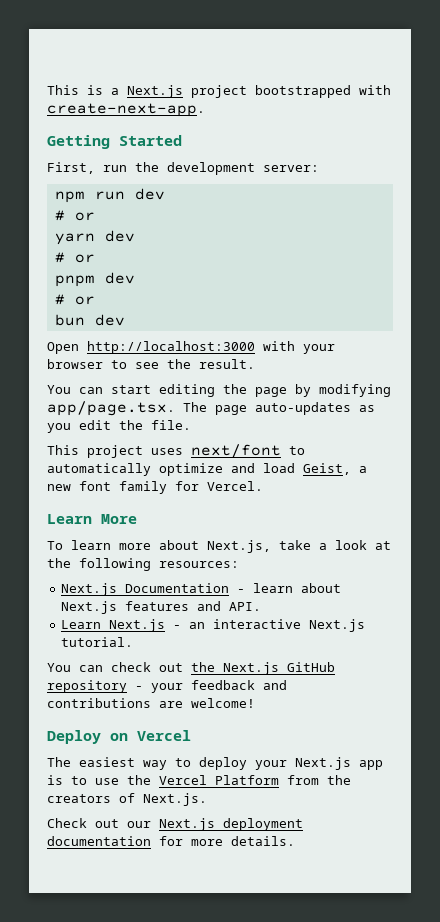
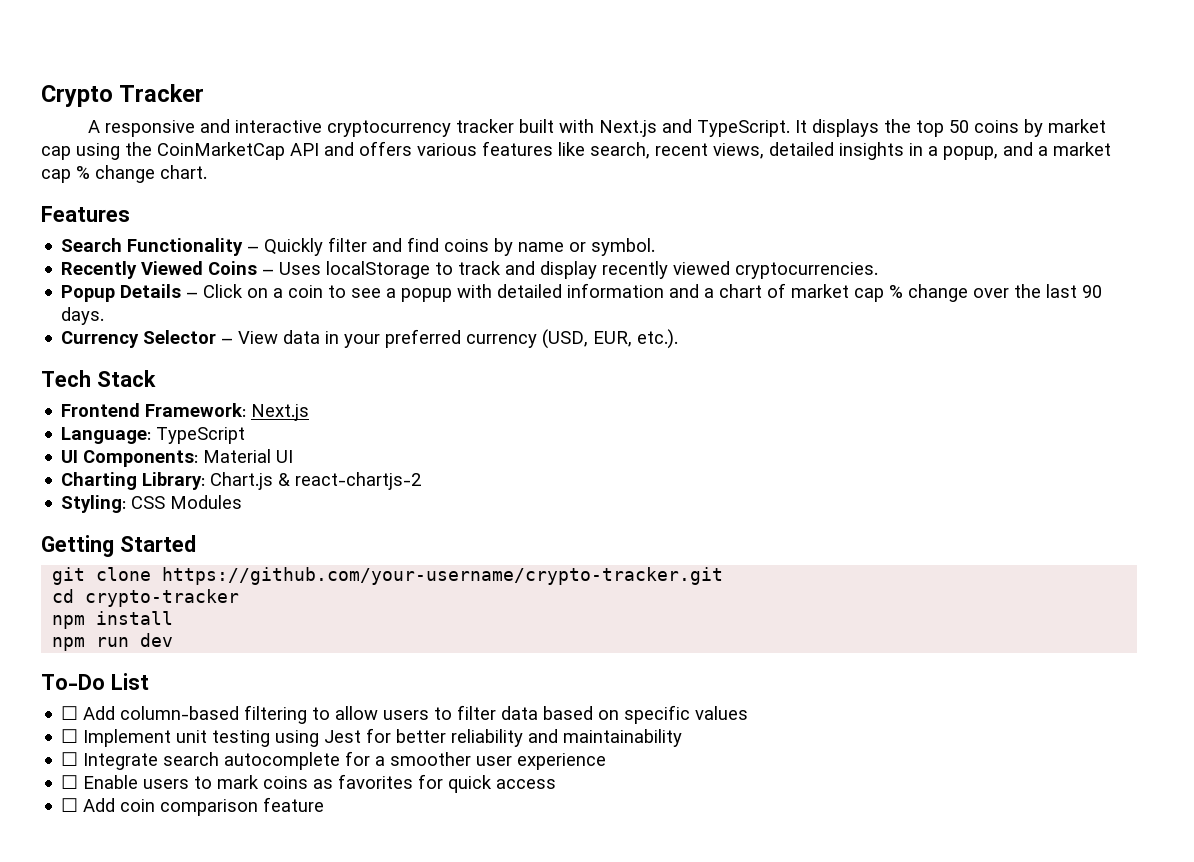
- This is a Next.js project bootstrapped with create-next-app.
+ Crypto Tracker
+ A responsive and interactive cryptocurrency tracker built with Next.js and TypeScript. It displays the top 50 coins by market cap using the CoinMarketCap API and offers various features like search, recent views, detailed insights in a popup, and a market cap % change chart.
+ Features
+ Search Functionality – Quickly filter and find coins by name or symbol.
+ Recently Viewed Coins – Uses localStorage to track and display recently viewed cryptocurrencies.
+ Popup Details – Click on a coin to see a popup with detailed information and a chart of market cap % change over the last 90 days.
+ Currency Selector – View data in your preferred currency (USD, EUR, etc.).
+ Tech Stack
+ Frontend Framework: Next.js
+ Language: TypeScript
+ UI Components: Material UI
+ Charting Library: Chart.js & react-chartjs-2
+ Styling: CSS Modules
  Getting Started
- First, run the development server:
+ git clone https://github.com/your-username/crypto-tracker.git
+ cd crypto-tracker
+ npm install
  npm run dev
- # or
- yarn dev
- # or
- pnpm dev
- # or
- bun dev
- Open http://localhost:3000 with your browser to see the result.
- You can start editing the page by modifying app/page.tsx. The page auto-updates as you edit the file.
- This project uses next/font to automatically optimize and load Geist, a new font family for Vercel.
- Learn More
- To learn more about Next.js, take a look at the following resources:
- Next.js Documentation - learn about Next.js features and API.
- Learn Next.js - an interactive Next.js tutorial.
- You can check out the Next.js GitHub repository - your feedback and contributions are welcome!
- Deploy on Vercel
- The easiest way to deploy your Next.js app is to use the Vercel Platform from the creators of Next.js.
- Check out our Next.js deployment documentation for more details.
+ To-Do List
+ ☐ Add column-based filtering to allow users to filter data based on specific values
+ ☐ Implement unit testing using Jest for better reliability and maintainability
+ ☐ Integrate search autocomplete for a smoother user experience
+ ☐ Enable users to mark coins as favorites for quick access
+ ☐ Add coin comparison feature

